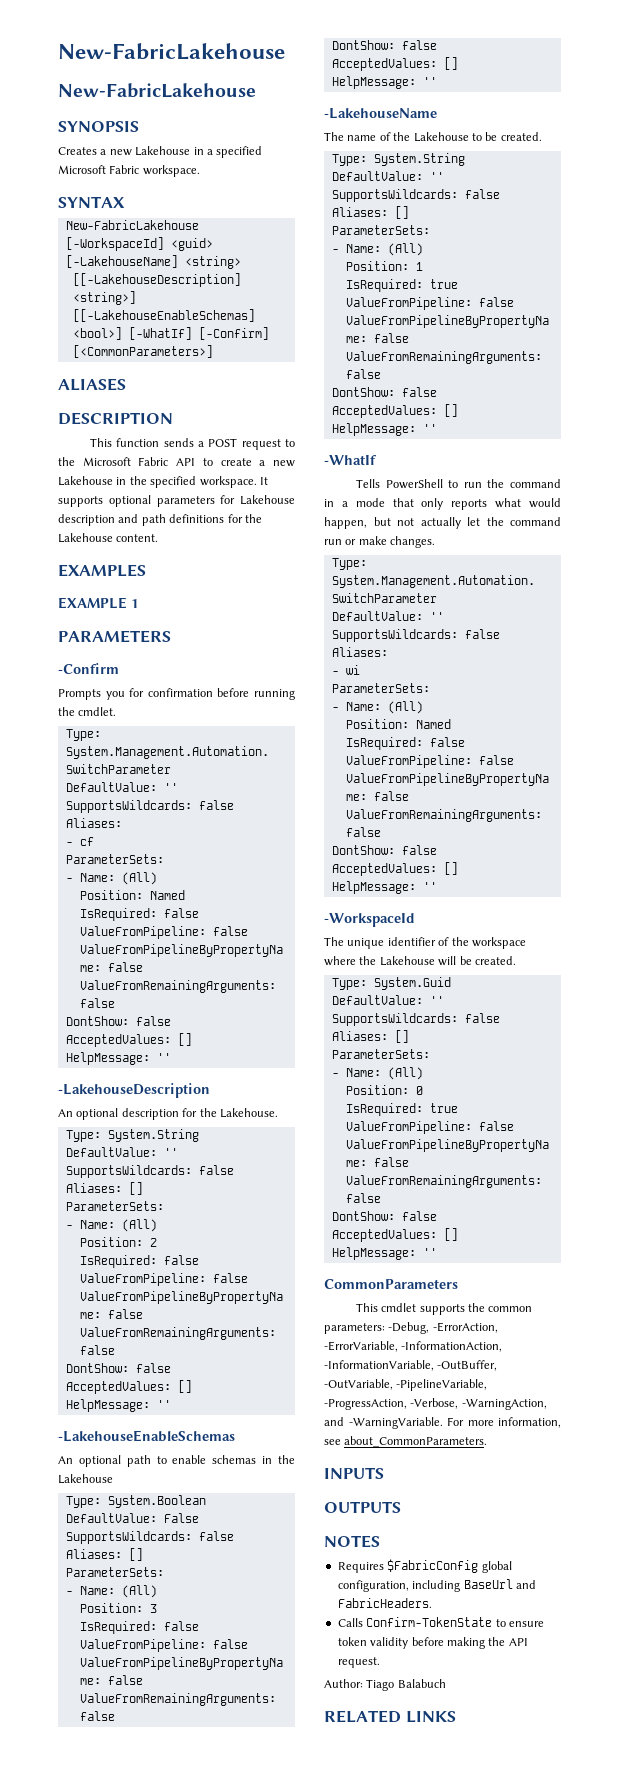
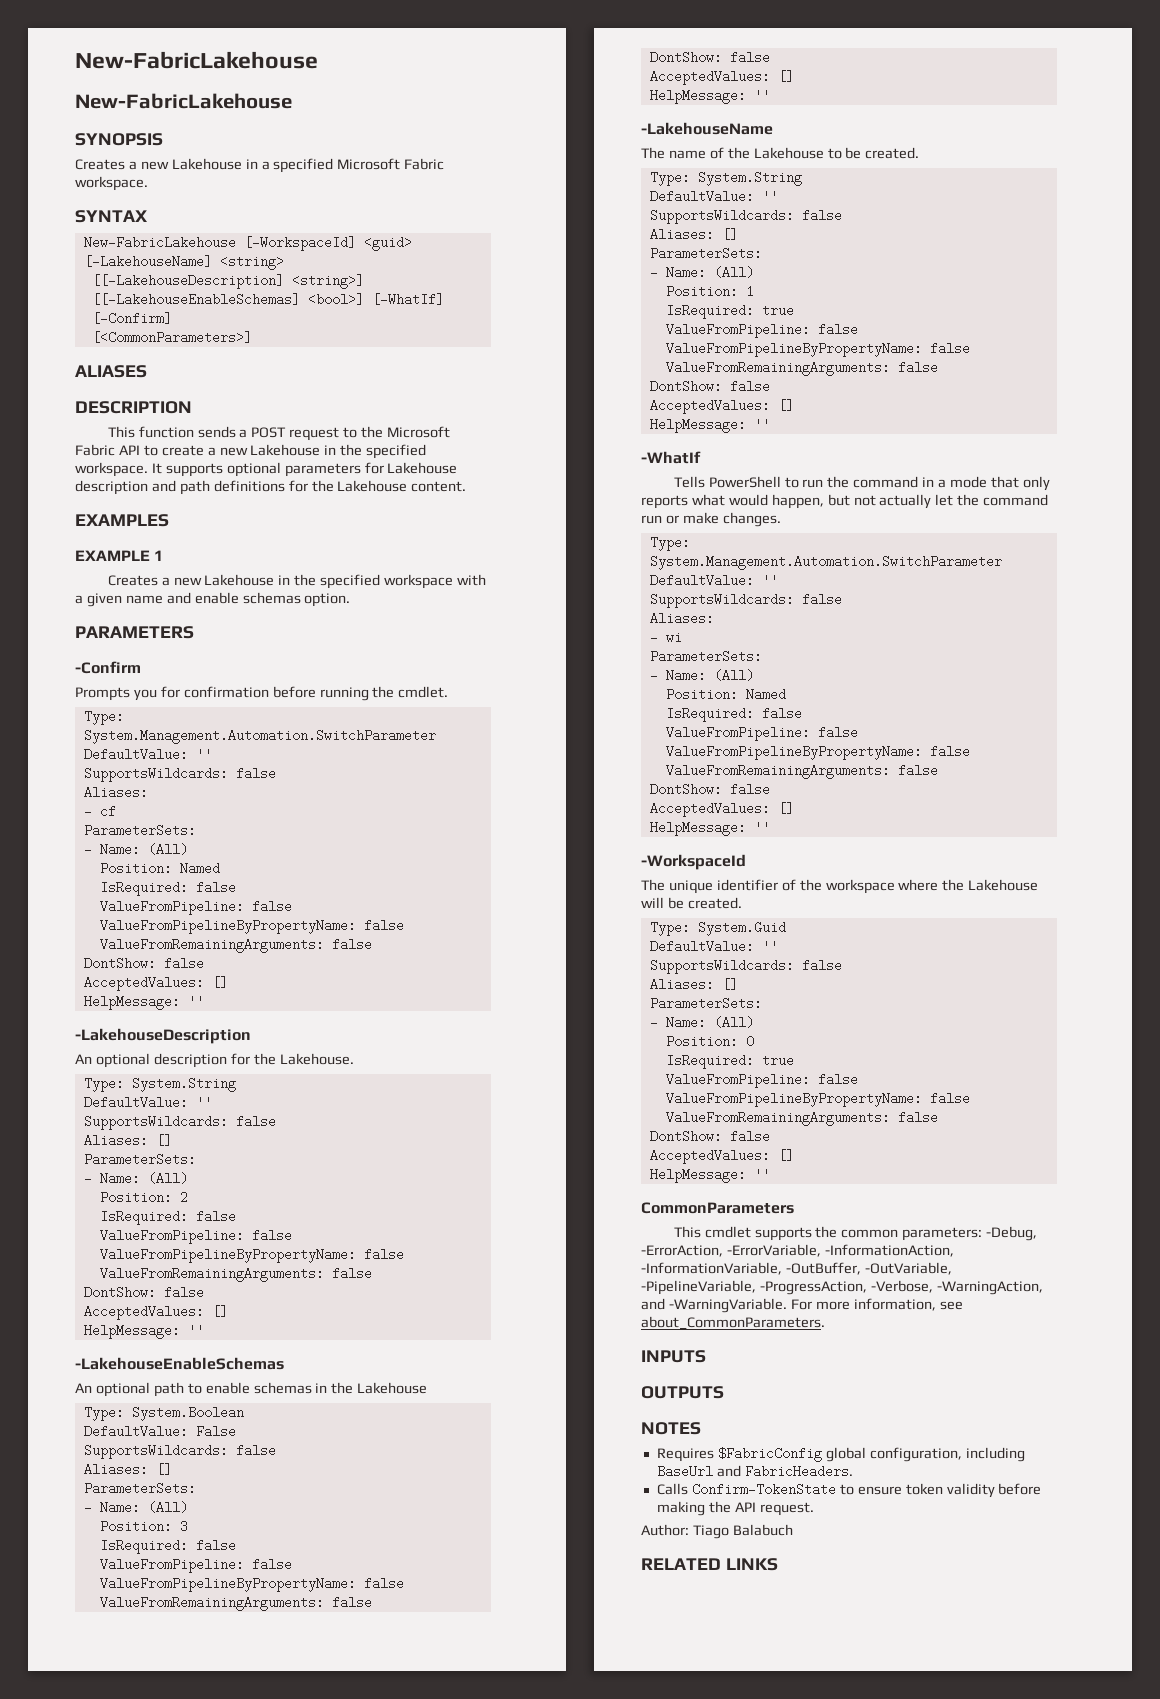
+ Creates a new Lakehouse in the specified workspace with a given name and enable schemas option.

